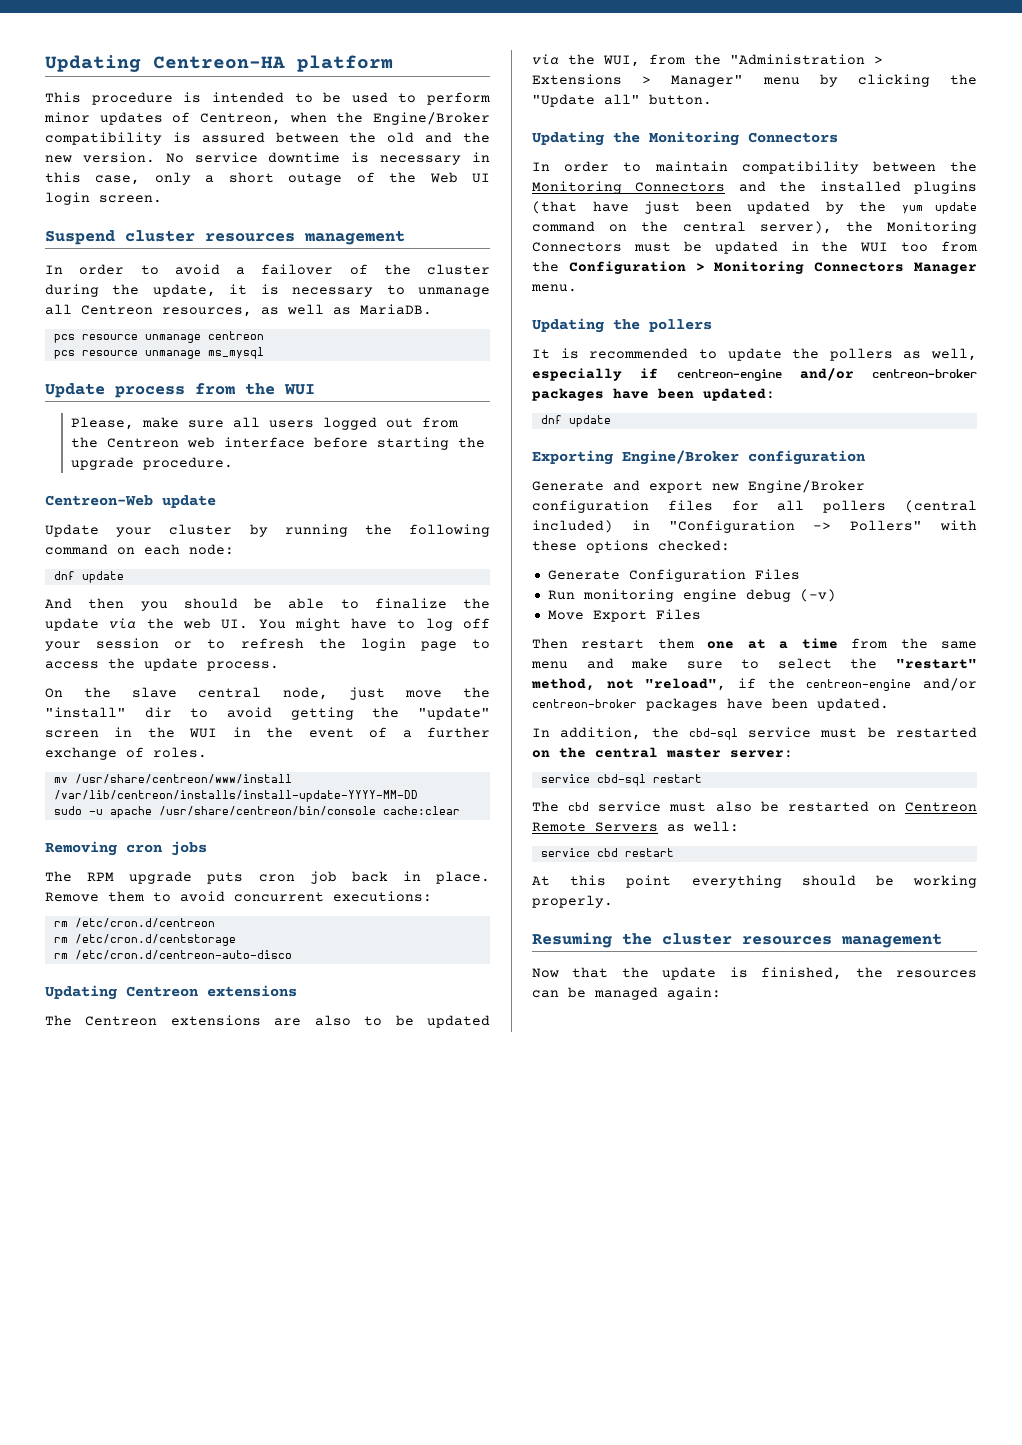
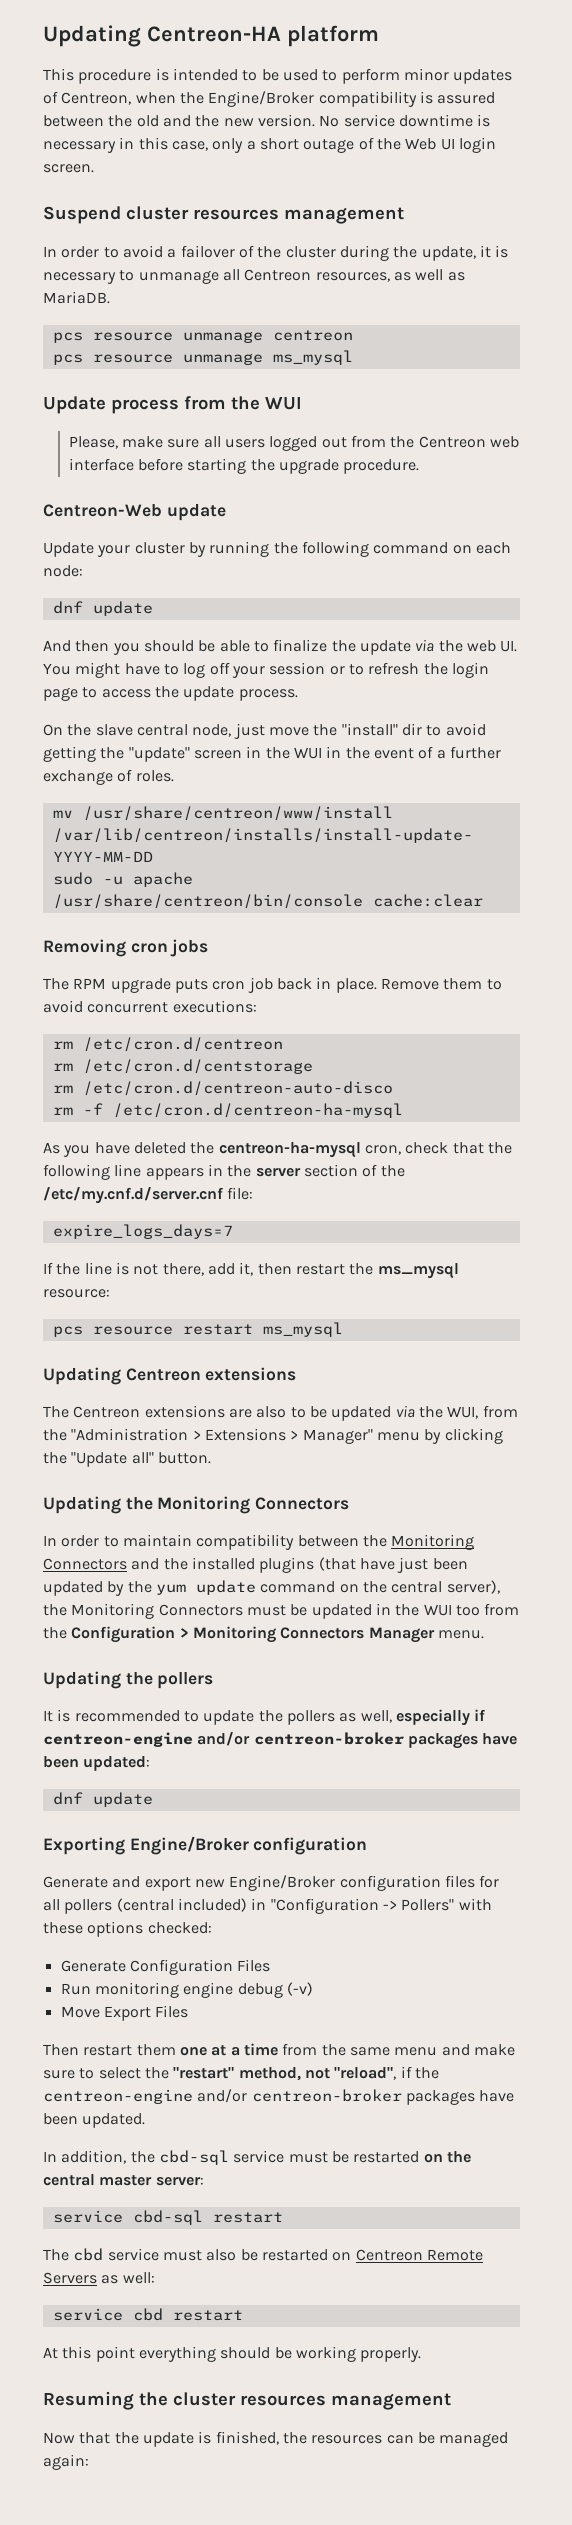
+ rm -f /etc/cron.d/centreon-ha-mysql
+ As you have deleted the centreon-ha-mysql cron, check that the following line appears in the server section of the /etc/my.cnf.d/server.cnf file:
+ expire_logs_days=7
+ If the line is not there, add it, then restart the ms_mysql resource:
+ pcs resource restart ms_mysql

